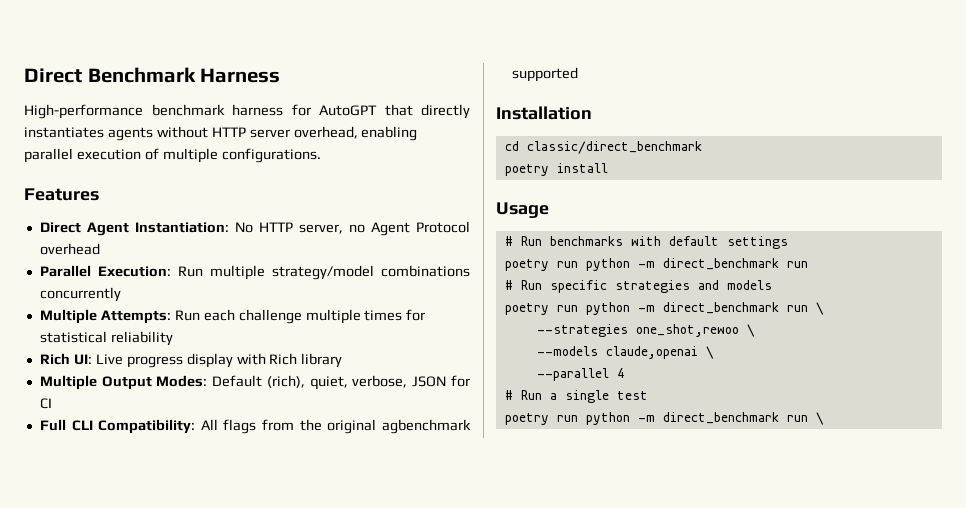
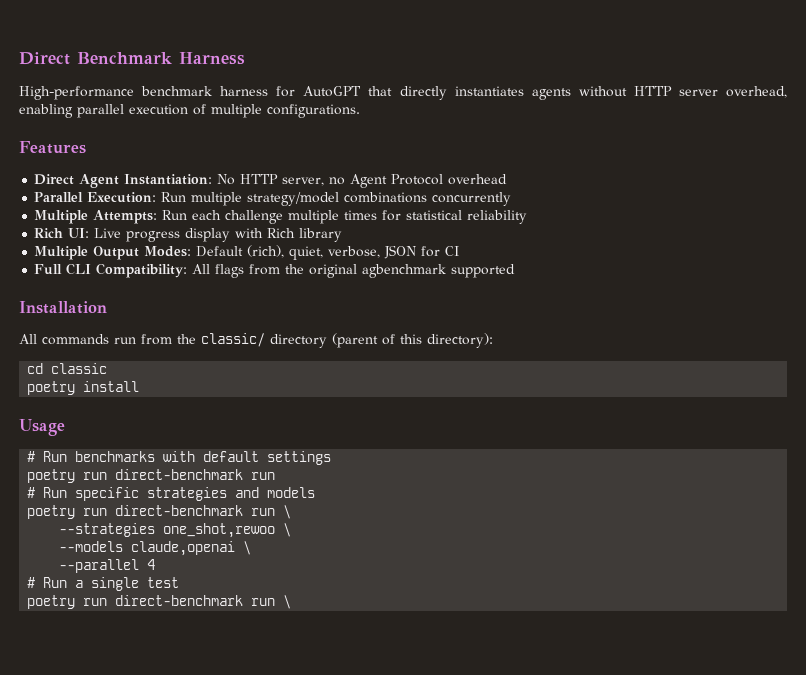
+ All commands run from the classic/ directory (parent of this directory):
- cd classic/direct_benchmark
+ cd classic
  # Run benchmarks with default settings
- poetry run python -m direct_benchmark run
+ poetry run direct-benchmark run
  # Run specific strategies and models
- poetry run python -m direct_benchmark run \
+ poetry run direct-benchmark run \
  # Run a single test
- poetry run python -m direct_benchmark run \
+ poetry run direct-benchmark run \

